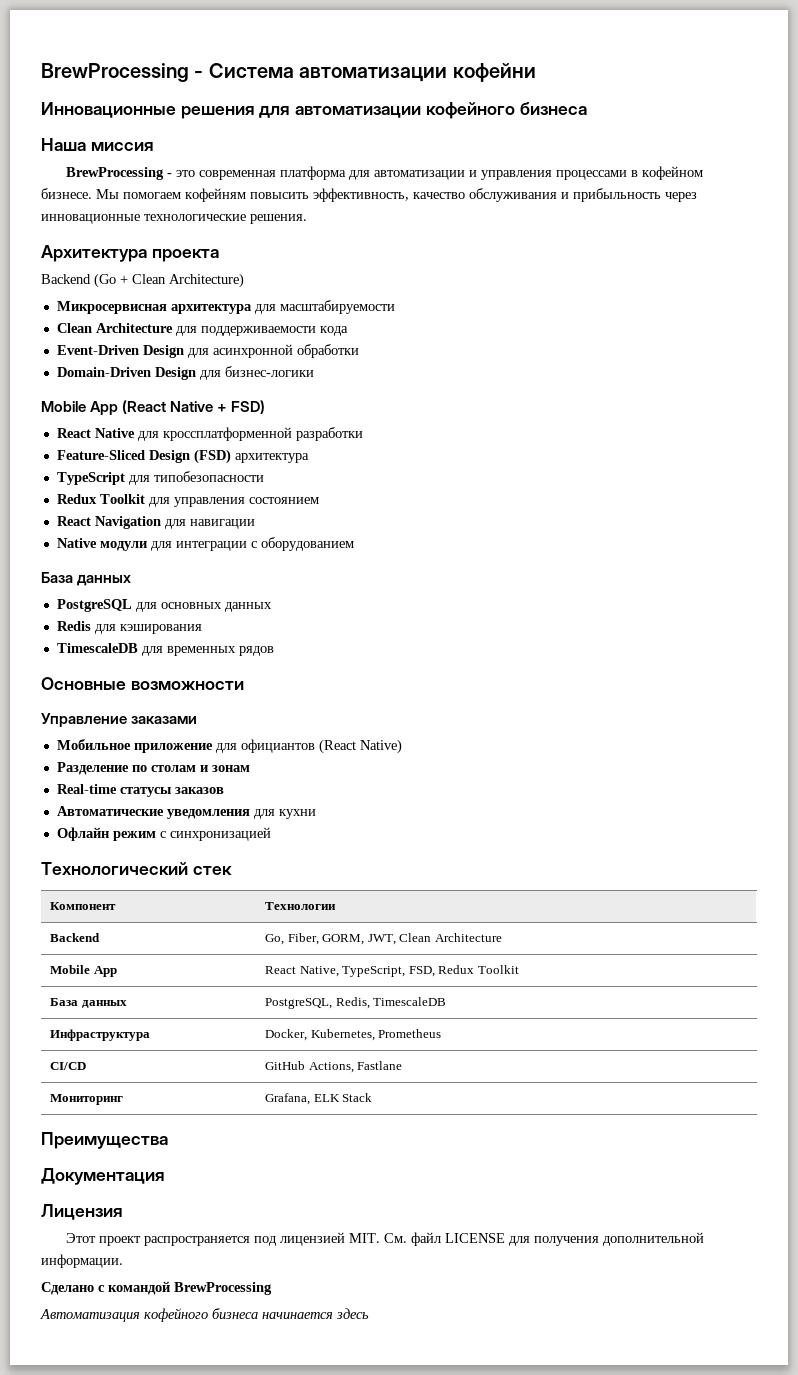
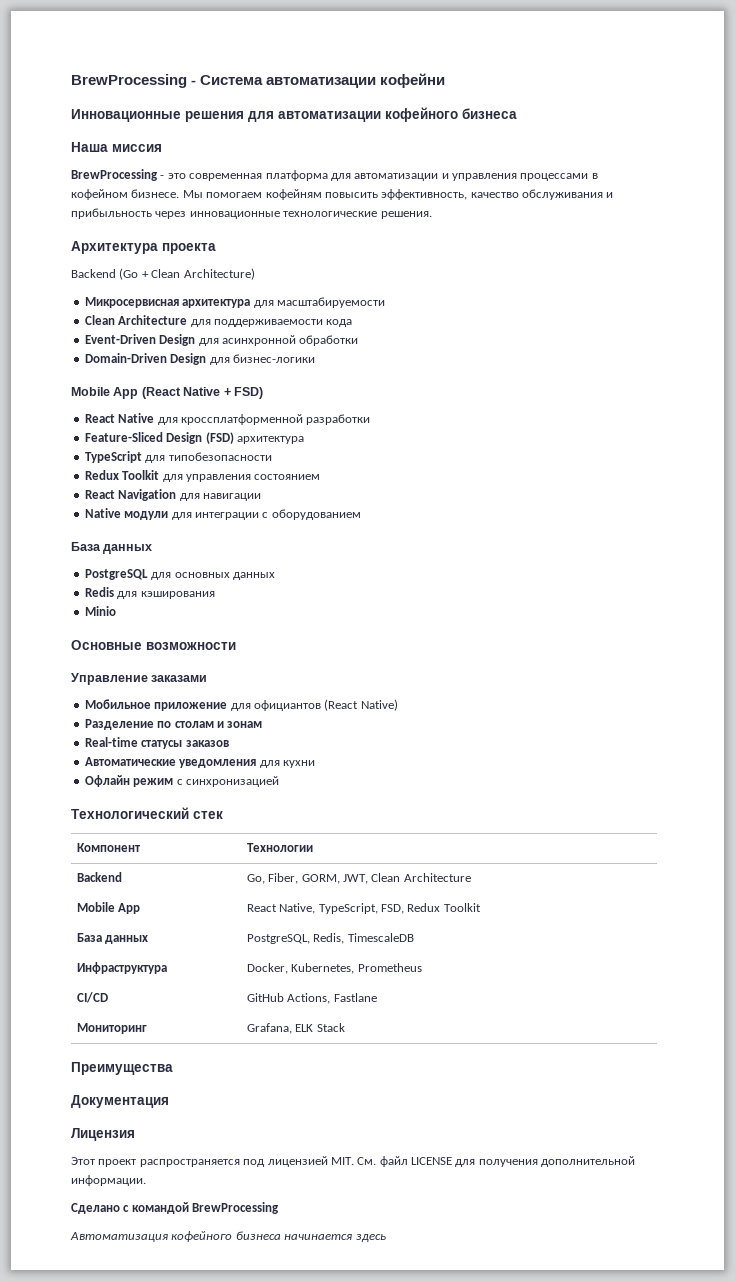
- TimescaleDB для временных рядов
+ Minio

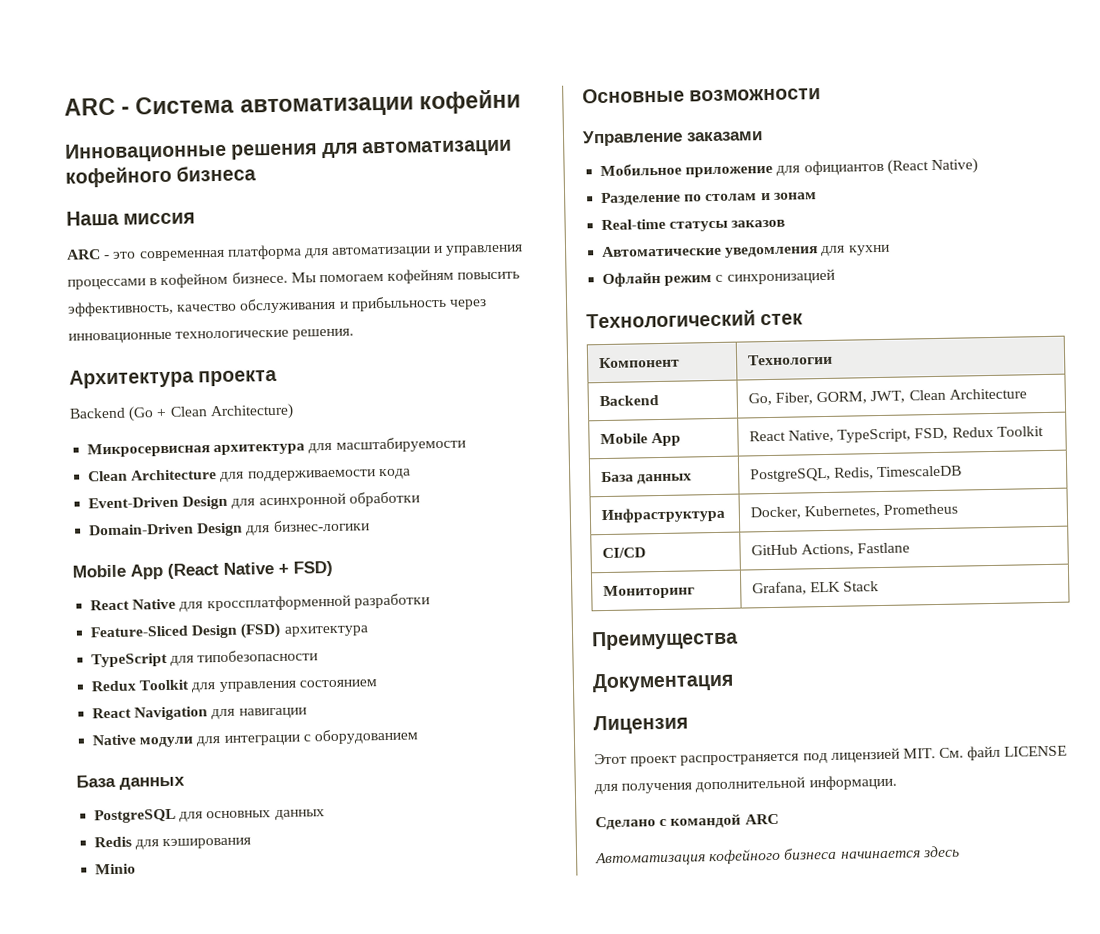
- BrewProcessing - Система автоматизации кофейни
+ ARC - Система автоматизации кофейни
- BrewProcessing - это современная платформа для автоматизации и управления процессами в кофейном бизнесе.
+ ARC - это современная платформа для автоматизации и управления процессами в кофейном бизнесе.
- Сделано с командой BrewProcessing
+ Сделано с командой ARC

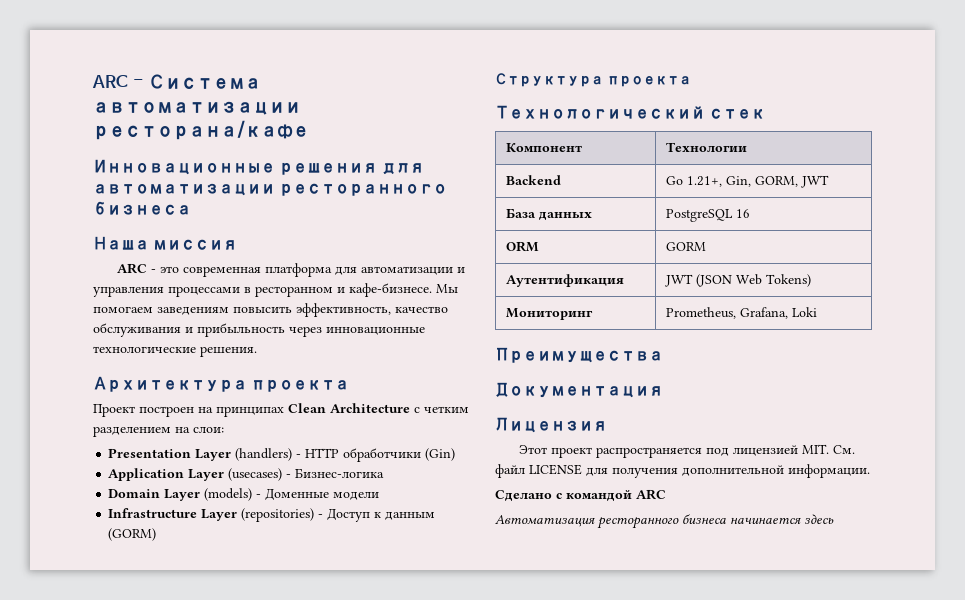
- ARC - Система автоматизации кофейни
+ ARC - Система автоматизации ресторана/кафе
- Инновационные решения для автоматизации кофейного бизнеса
+ Инновационные решения для автоматизации ресторанного бизнеса
- ARC - это современная платформа для автоматизации и управления процессами в кофейном бизнесе.
+ ARC - это современная платформа для автоматизации и управления процессами в ресторанном и кафе-бизнесе.
- Мы помогаем кофейням повысить эффективность, качество обслуживания и прибыльность через инновационные технологические решения.
+ Мы помогаем заведениям повысить эффективность, качество обслуживания и прибыльность через инновационные технологические решения.
- Backend (Go + Clean Architecture)
- Микросервисная архитектура для масштабируемости
- Clean Architecture для поддерживаемости кода
- Event-Driven Design для асинхронной обработки
- Domain-Driven Design для бизнес-логики
- Mobile App (React Native + FSD)
- React Native для кроссплатформенной разработки
- Feature-Sliced Design (FSD) архитектура
- TypeScript для типобезопасности
- Redux Toolkit для управления состоянием
- React Navigation для навигации
- Native модули для интеграции с оборудованием
- База данных
- PostgreSQL для основных данных
- Redis для кэширования
- Minio
- Основные возможности
- Управление заказами
- Мобильное приложение для официантов (React Native)
- Разделение по столам и зонам
- Real-time статусы заказов
- Автоматические уведомления для кухни
- Офлайн режим с синхронизацией
+ Проект построен на принципах Clean Architecture с четким разделением на слои:
+ Presentation Layer (handlers) - HTTP обработчики (Gin)
+ Application Layer (usecases) - Бизнес-логика
+ Domain Layer (models) - Доменные модели
+ Infrastructure Layer (repositories) - Доступ к данным (GORM)
+ Структура проекта
- Backend | Go, Fiber, GORM, JWT, Clean Architecture
- Mobile App | React Native, TypeScript, FSD, Redux Toolkit
- База данных | PostgreSQL, Redis, TimescaleDB
- Инфраструктура | Docker, Kubernetes, Prometheus
- CI/CD | GitHub Actions, Fastlane
- Мониторинг | Grafana, ELK Stack
+ Backend | Go 1.21+, Gin, GORM, JWT
+ База данных | PostgreSQL 16
+ ORM | GORM
+ Аутентификация | JWT (JSON Web Tokens)
+ Мониторинг | Prometheus, Grafana, Loki
- Автоматизация кофейного бизнеса начинается здесь
+ Автоматизация ресторанного бизнеса начинается здесь

